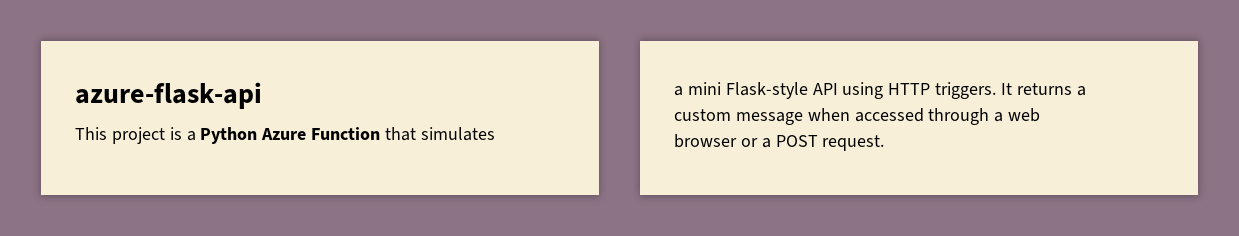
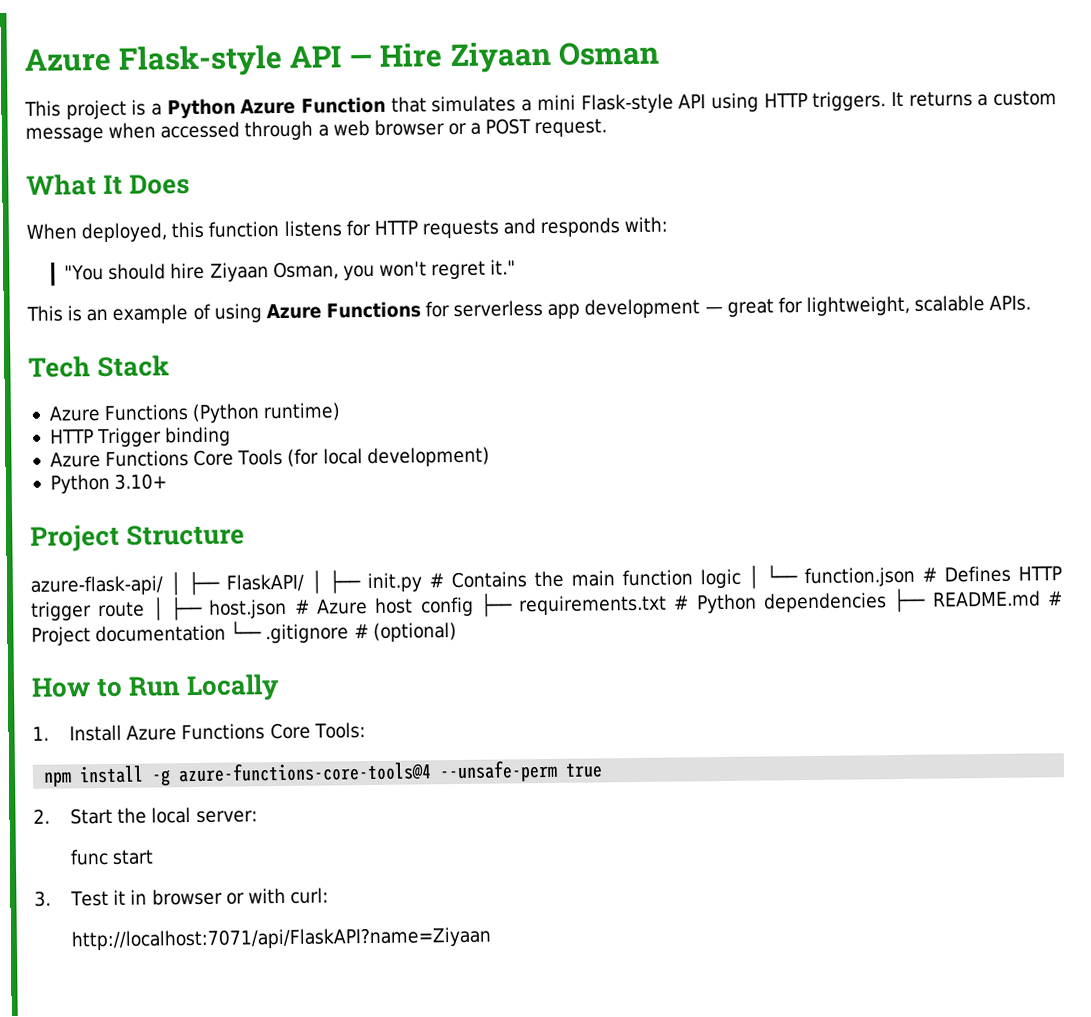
- azure-flask-api
+ Azure Flask-style API — Hire Ziyaan Osman
+ What It Does
+ When deployed, this function listens for HTTP requests and responds with:
+ "You should hire Ziyaan Osman, you won't regret it."
+ This is an example of using Azure Functions for serverless app development — great for lightweight, scalable APIs.
+ Tech Stack
+ Azure Functions (Python runtime)
+ HTTP Trigger binding
+ Azure Functions Core Tools (for local development)
+ Python 3.10+
+ Project Structure
+ azure-flask-api/ │ ├── FlaskAPI/ │ ├── init.py # Contains the main function logic │ └── function.json # Defines HTTP trigger route │ ├── host.json # Azure host config ├── requirements.txt # Python dependencies ├── README.md # Project documentation └── .gitignore # (optional)
+ How to Run Locally
+ 1. Install Azure Functions Core Tools:
+ npm install -g azure-functions-core-tools@4 --unsafe-perm true
+ 2. Start the local server:
+ func start
+ 3. Test it in browser or with curl:
+ http://localhost:7071/api/FlaskAPI?name=Ziyaan

